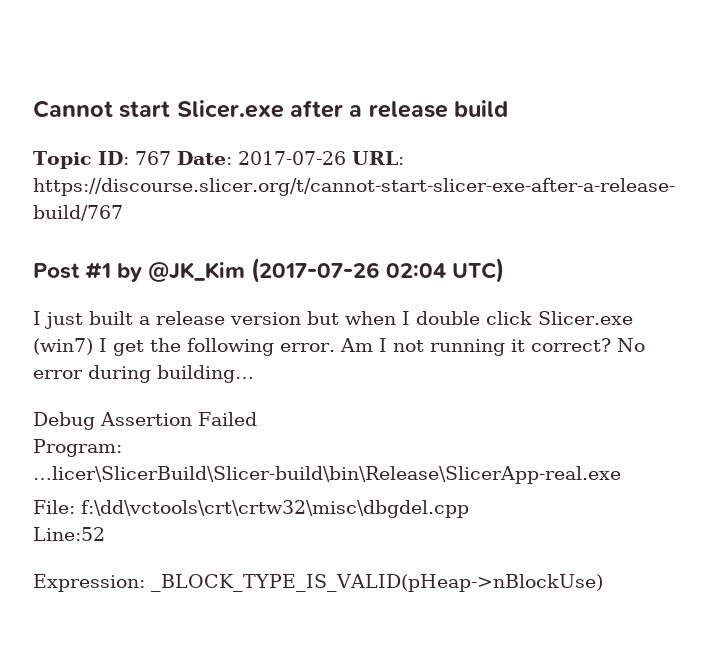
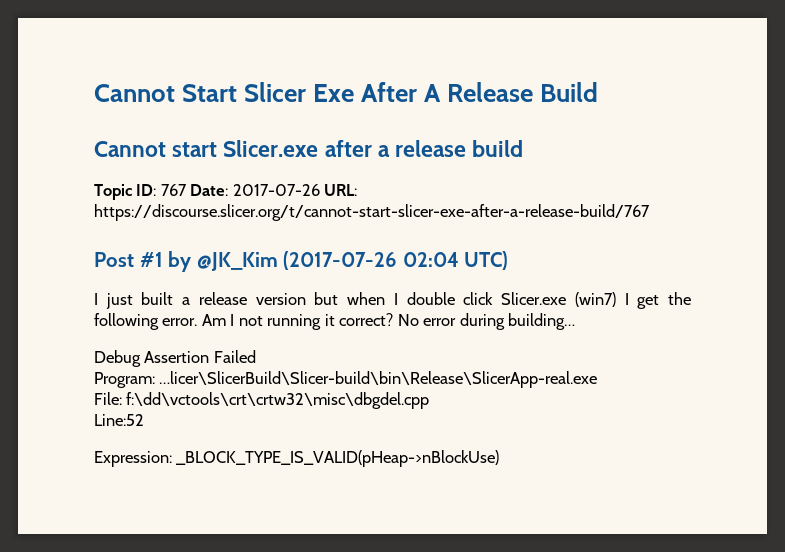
+ Cannot Start Slicer Exe After A Release Build

